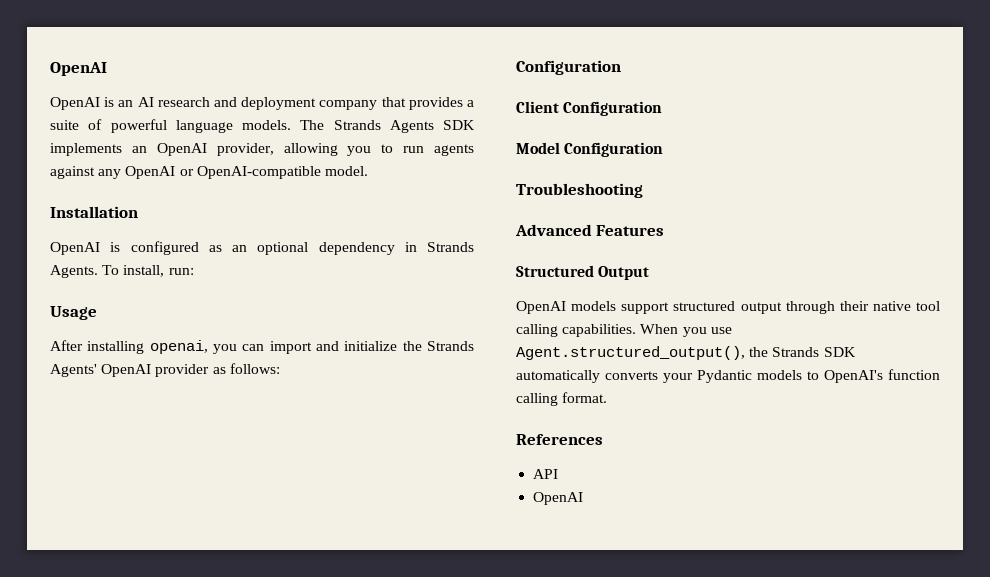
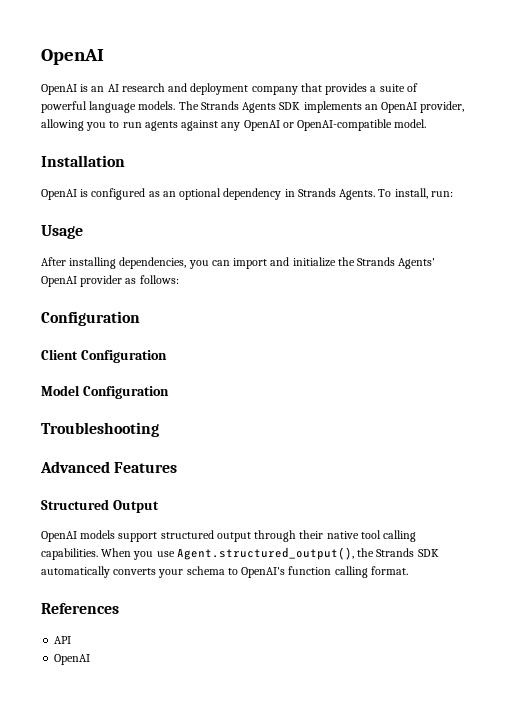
- After installing openai, you can import and initialize the Strands Agents' OpenAI provider as follows:
+ After installing dependencies, you can import and initialize the Strands Agents' OpenAI provider as follows:
- When you use Agent.structured_output(), the Strands SDK automatically converts your Pydantic models to OpenAI's function calling format.
+ When you use Agent.structured_output(), the Strands SDK automatically converts your schema to OpenAI's function calling format.

